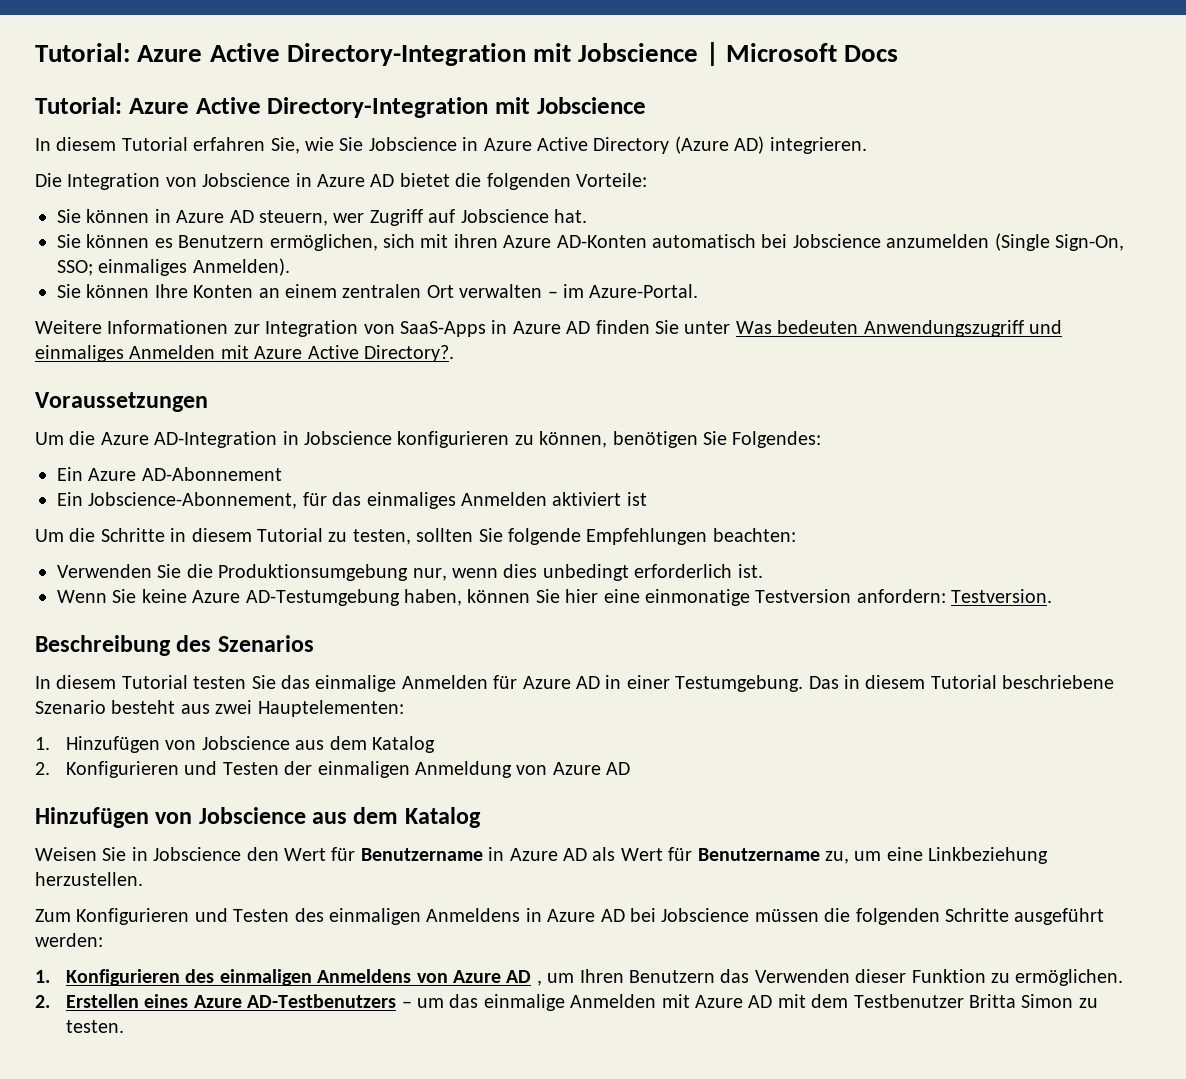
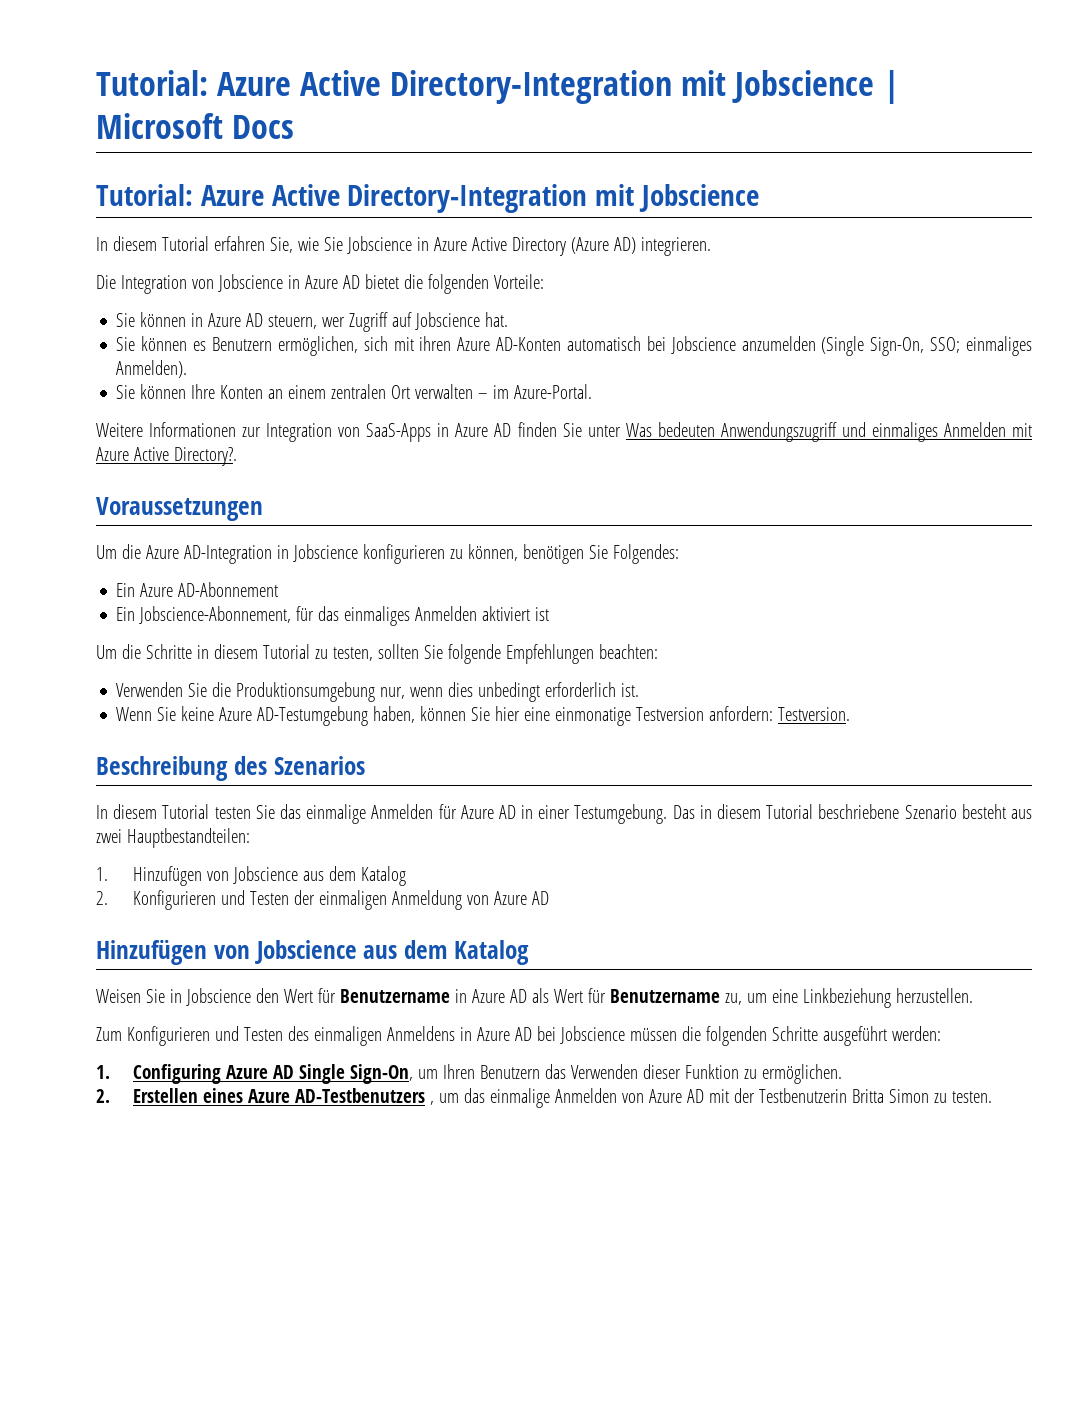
- Das in diesem Tutorial beschriebene Szenario besteht aus zwei Hauptelementen:
+ Das in diesem Tutorial beschriebene Szenario besteht aus zwei Hauptbestandteilen:
- 1. Konfigurieren des einmaligen Anmeldens von Azure AD , um Ihren Benutzern das Verwenden dieser Funktion zu ermöglichen.
+ 1. Configuring Azure AD Single Sign-On, um Ihren Benutzern das Verwenden dieser Funktion zu ermöglichen.
- 2. Erstellen eines Azure AD-Testbenutzers – um das einmalige Anmelden mit Azure AD mit dem Testbenutzer Britta Simon zu testen.
+ 2. Erstellen eines Azure AD-Testbenutzers , um das einmalige Anmelden von Azure AD mit der Testbenutzerin Britta Simon zu testen.

